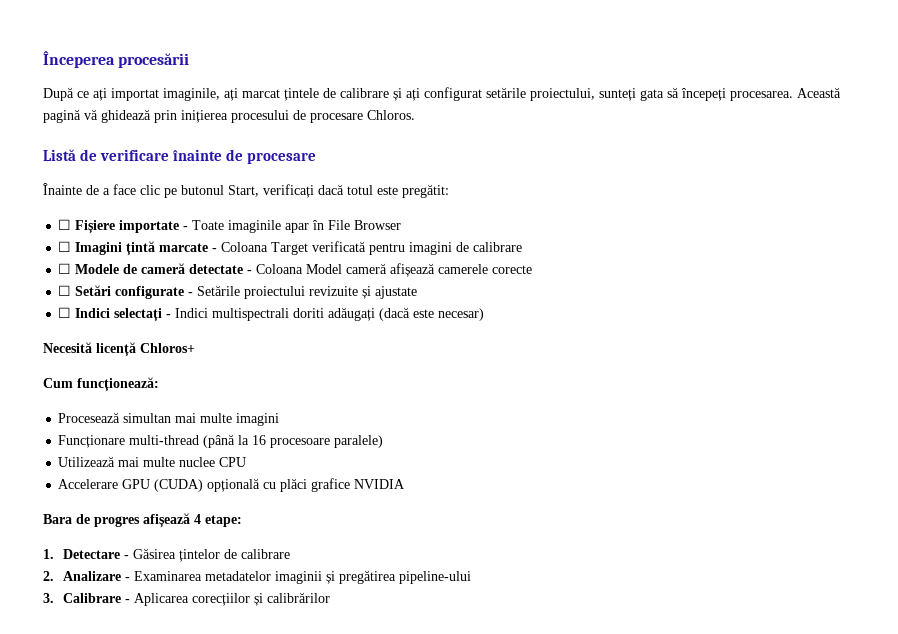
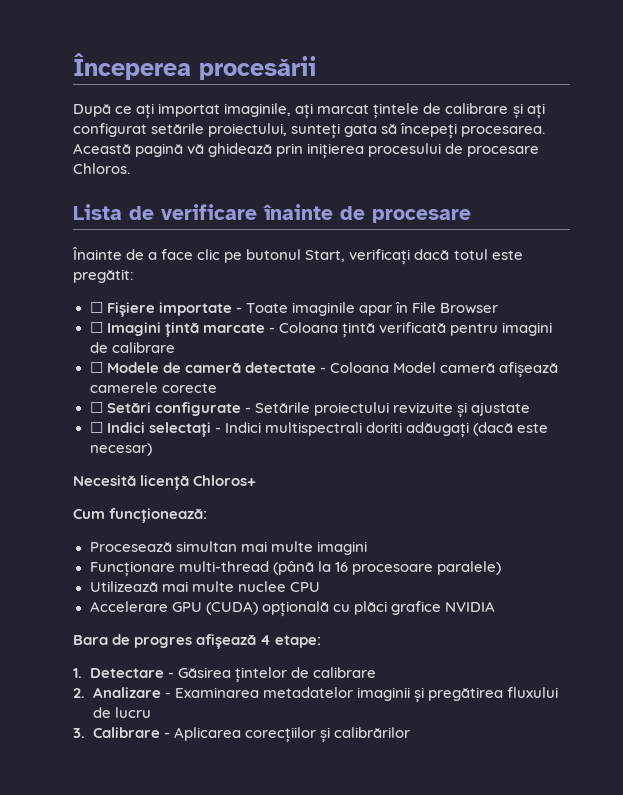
- Listă de verificare înainte de procesare
+ Lista de verificare înainte de procesare
- ☐ Imagini țintă marcate - Coloana Target verificată pentru imagini de calibrare
+ ☐ Imagini țintă marcate - Coloana țintă verificată pentru imagini de calibrare
- 2. Analizare - Examinarea metadatelor imaginii și pregătirea pipeline-ului
+ 2. Analizare - Examinarea metadatelor imaginii și pregătirea fluxului de lucru

